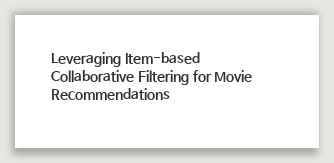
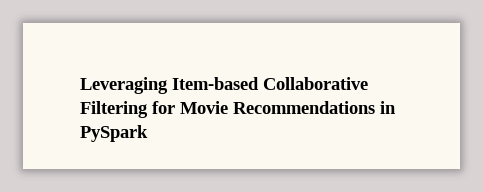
- Leveraging Item-based Collaborative Filtering for Movie Recommendations
+ Leveraging Item-based Collaborative Filtering for Movie Recommendations in PySpark

